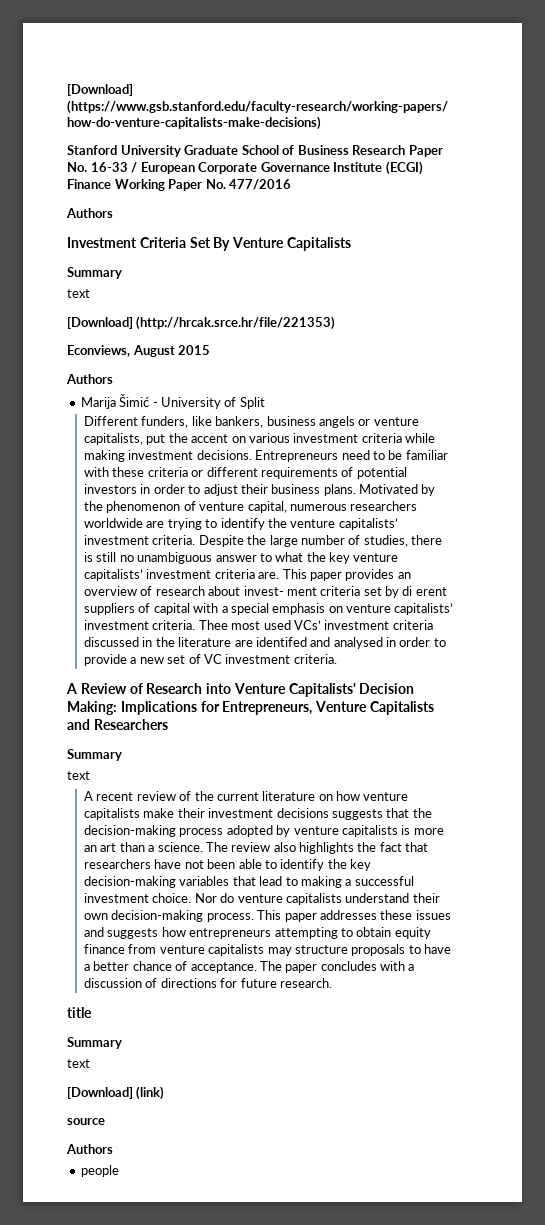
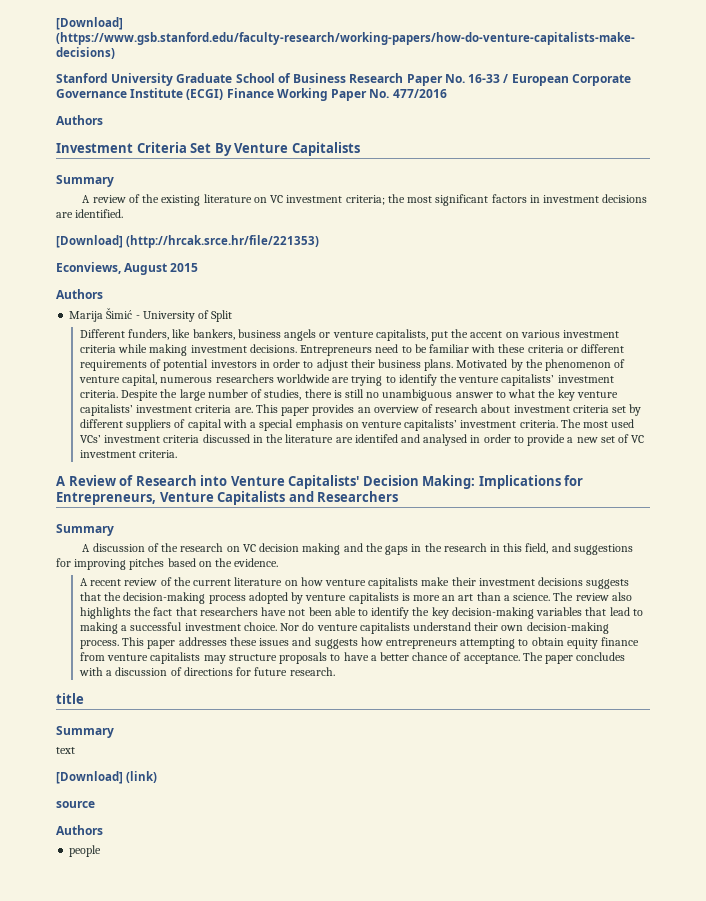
  Investment Criteria Set By Venture Capitalists
  Summary
- text
+ A review of the existing literature on VC investment criteria; the most significant factors in investment decisions are identified.
- This paper provides an overview of research about invest- ment criteria set by di erent suppliers of capital with a special emphasis on venture capitalists’ investment criteria.
+ This paper provides an overview of research about investment criteria set by different suppliers of capital with a special emphasis on venture capitalists’ investment criteria.
- Thee most used VCs’ investment criteria discussed in the literature are identifed and analysed in order to provide a new set of VC investment criteria.
+ The most used VCs’ investment criteria discussed in the literature are identifed and analysed in order to provide a new set of VC investment criteria.
  A Review of Research into Venture Capitalists' Decision Making: Implications for Entrepreneurs, Venture Capitalists and Researchers
  Summary
- text
+ A discussion of the research on VC decision making and the gaps in the research in this field, and suggestions for improving pitches based on the evidence.

